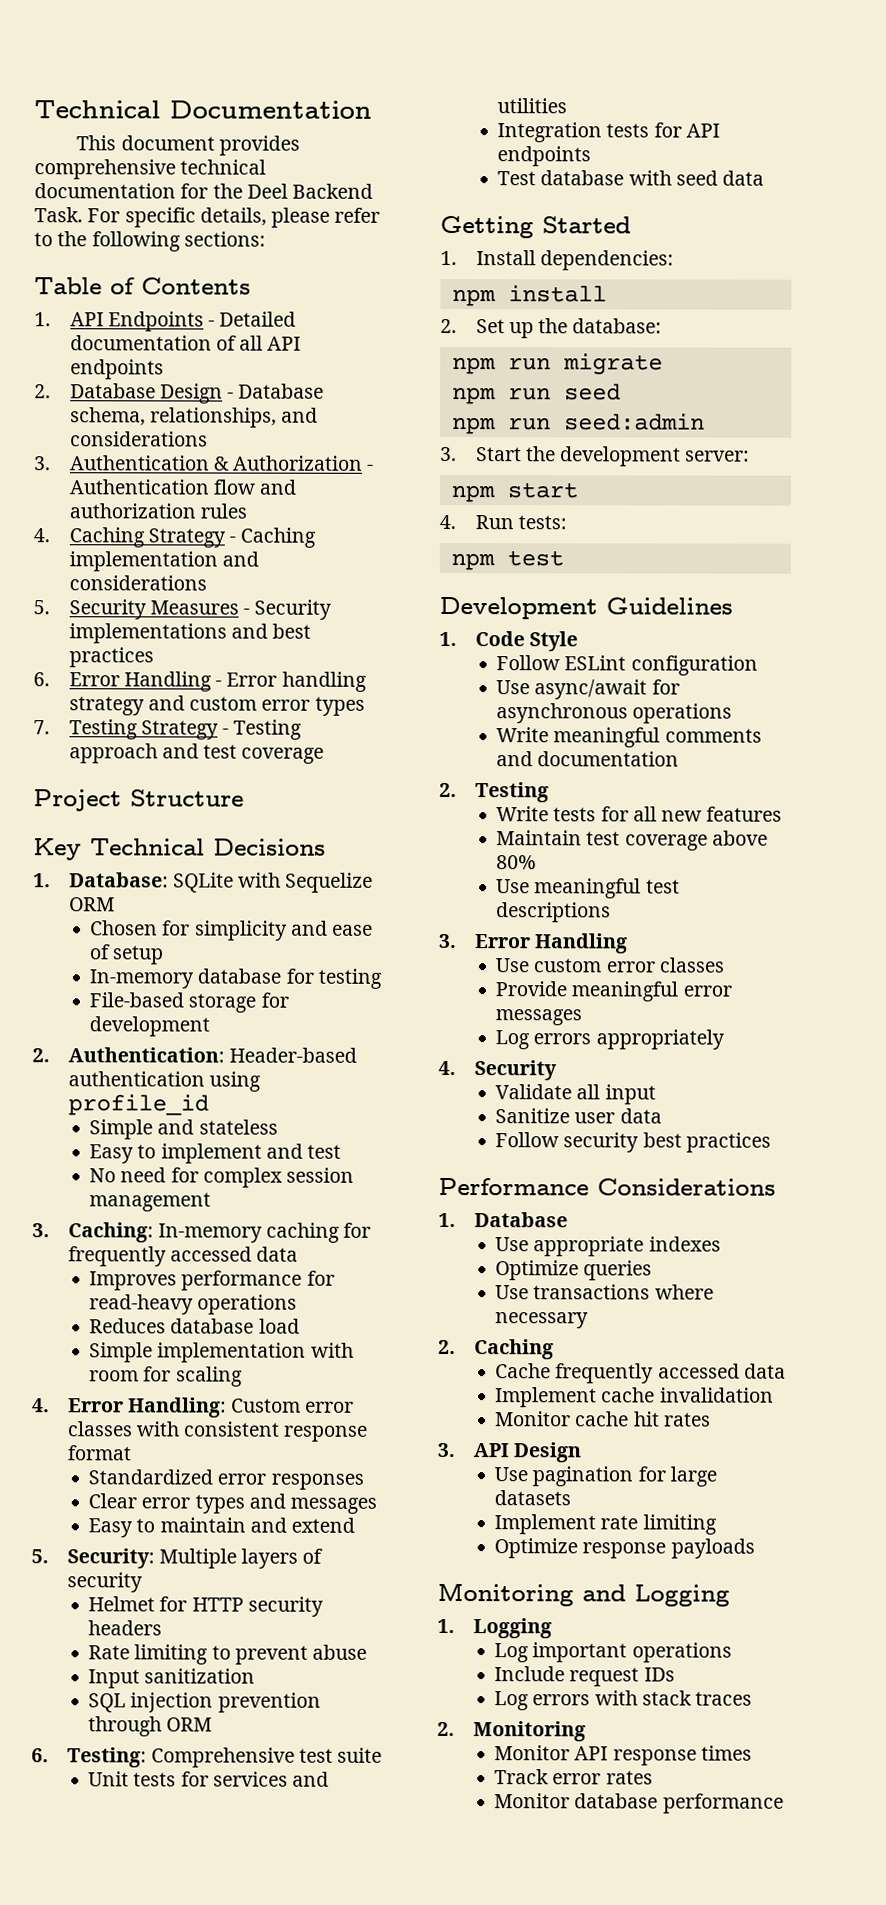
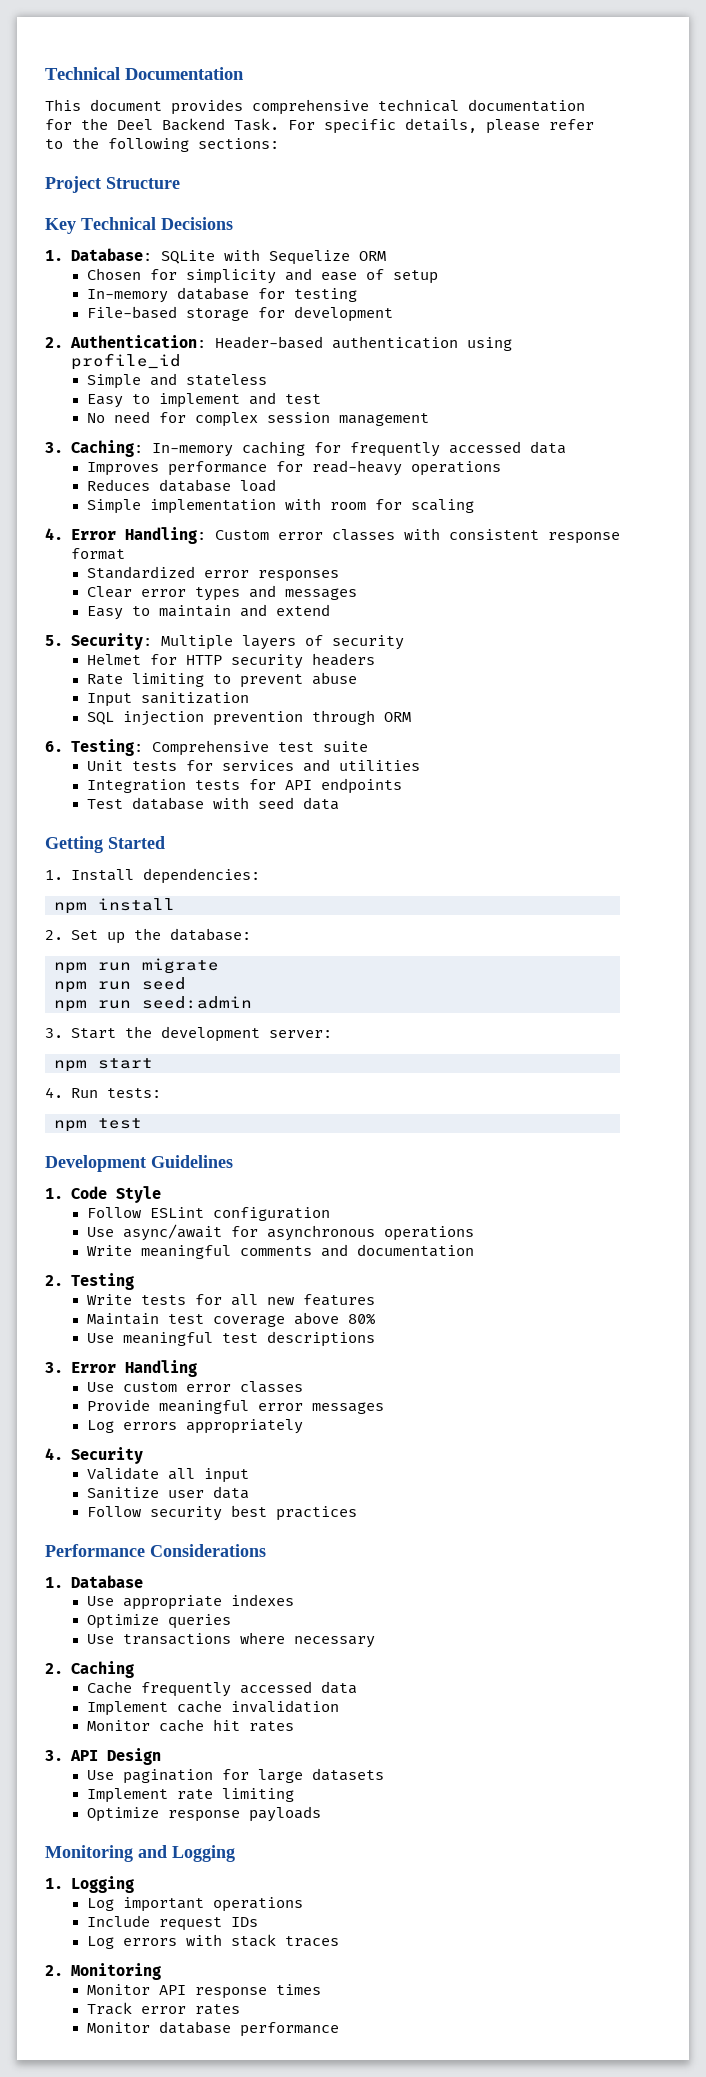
- Table of Contents
- 1. API Endpoints - Detailed documentation of all API endpoints
- 2. Database Design - Database schema, relationships, and considerations
- 3. Authentication & Authorization - Authentication flow and authorization rules
- 4. Caching Strategy - Caching implementation and considerations
- 5. Security Measures - Security implementations and best practices
- 6. Error Handling - Error handling strategy and custom error types
- 7. Testing Strategy - Testing approach and test coverage

